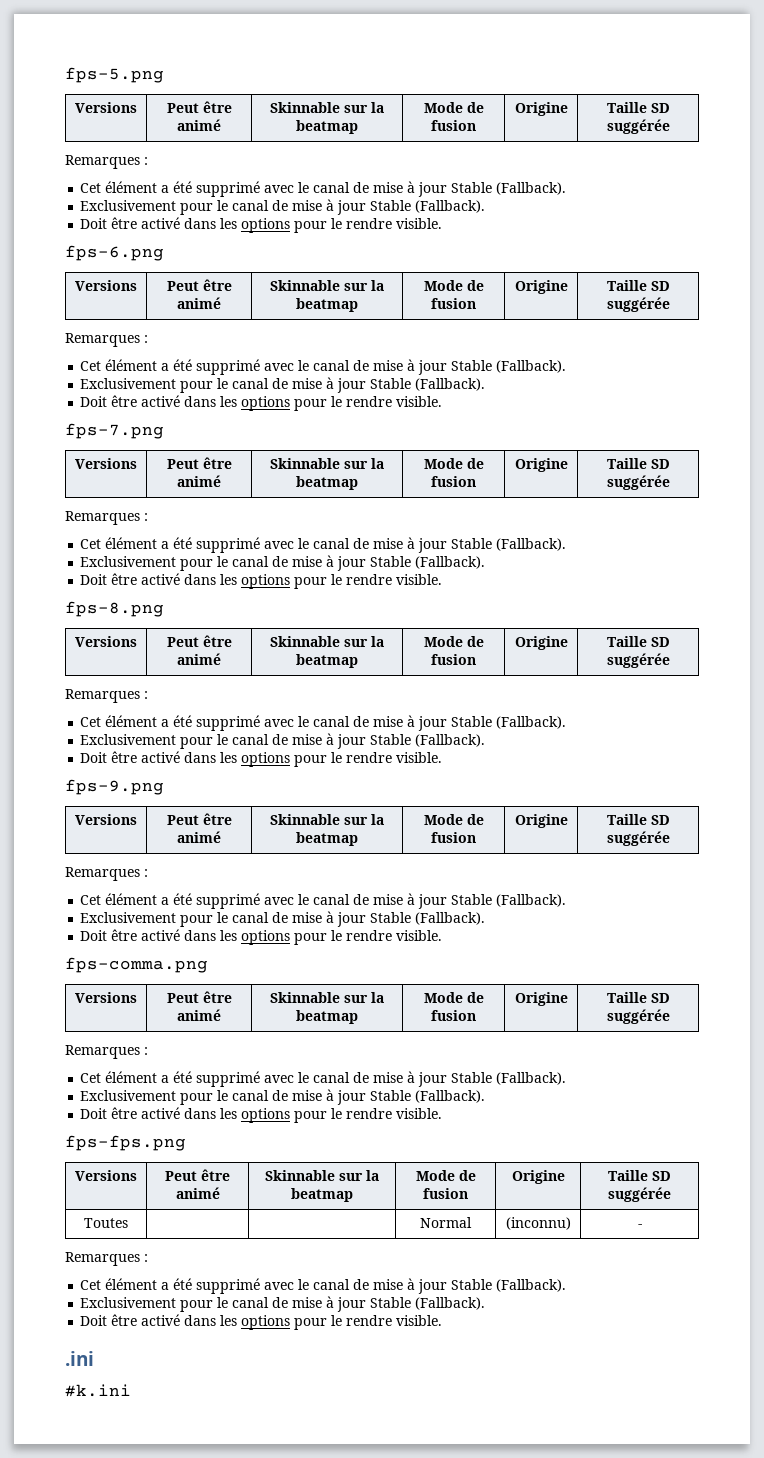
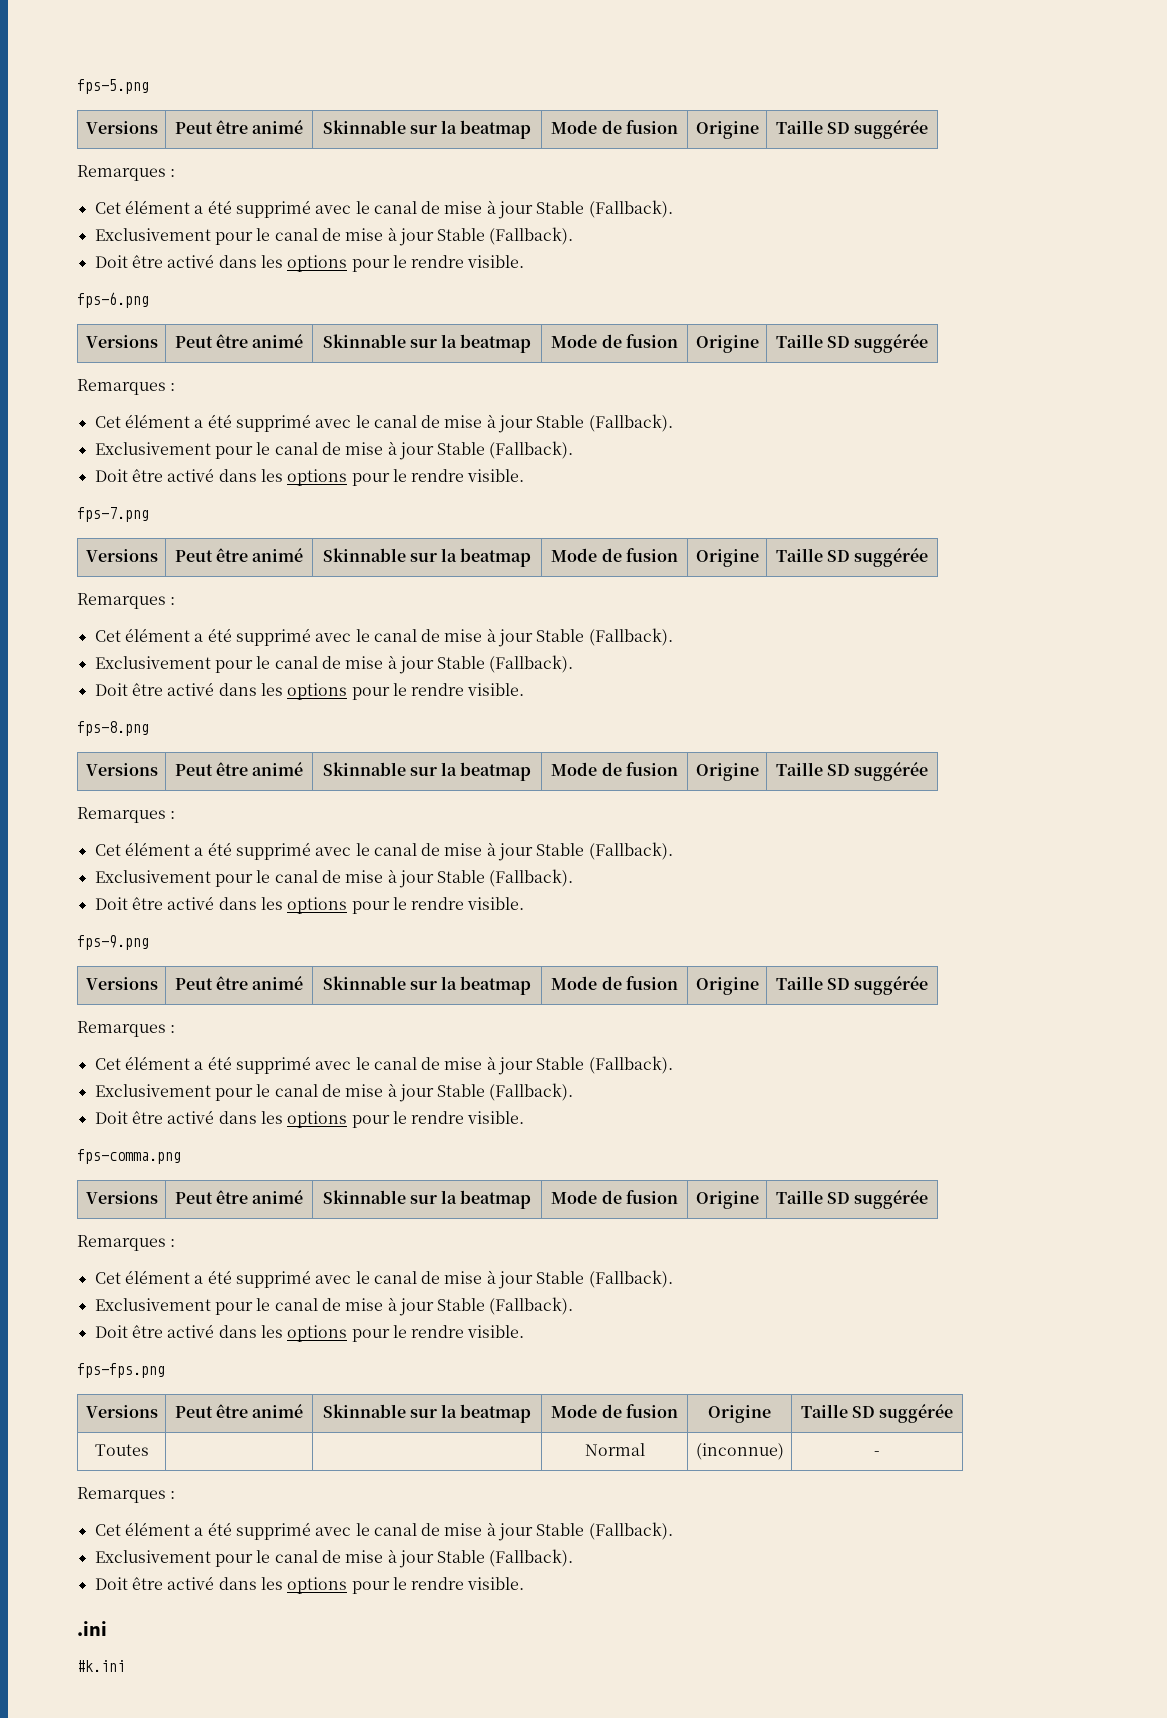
- Toutes | | | Normal | (inconnu) | -
+ Toutes | | | Normal | (inconnue) | -

